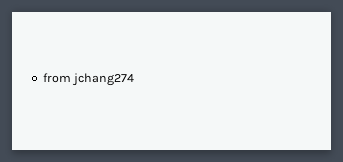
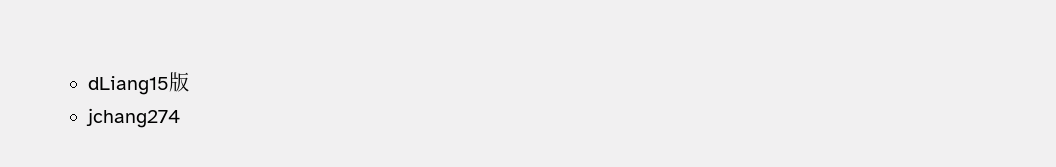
- from jchang274
+ dLiang15版
+ jchang274

